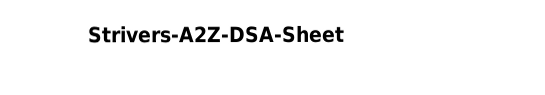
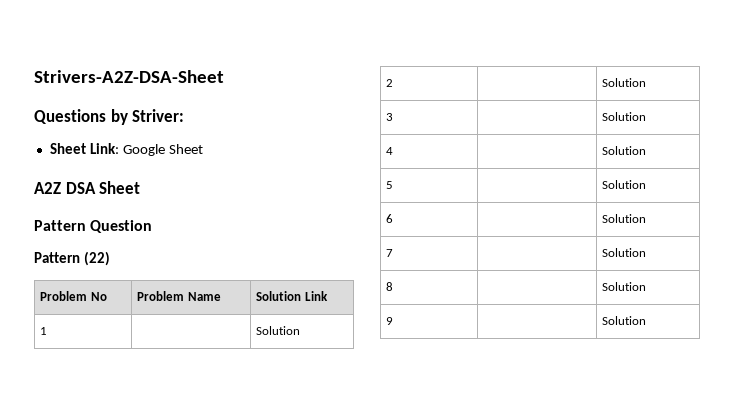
+ Questions by Striver:
+ Sheet Link: Google Sheet
+ A2Z DSA Sheet
+ Pattern Question
+ Pattern (22)
+ Problem No | Problem Name | Solution Link
+ 1 | | Solution
+ 2 | | Solution
+ 3 | | Solution
+ 4 | | Solution
+ 5 | | Solution
+ 6 | | Solution
+ 7 | | Solution
+ 8 | | Solution
+ 9 | | Solution

